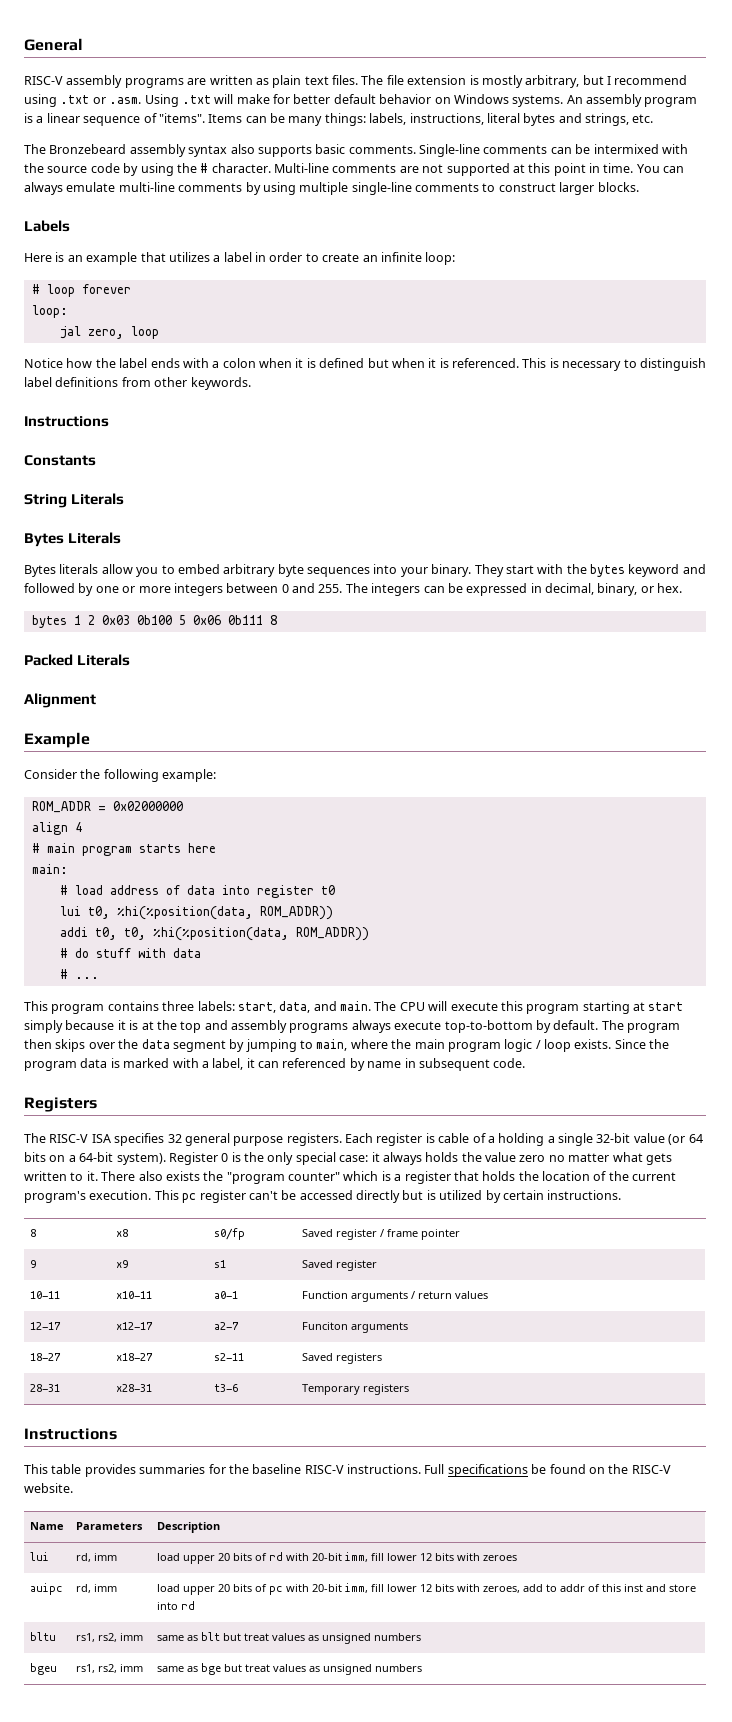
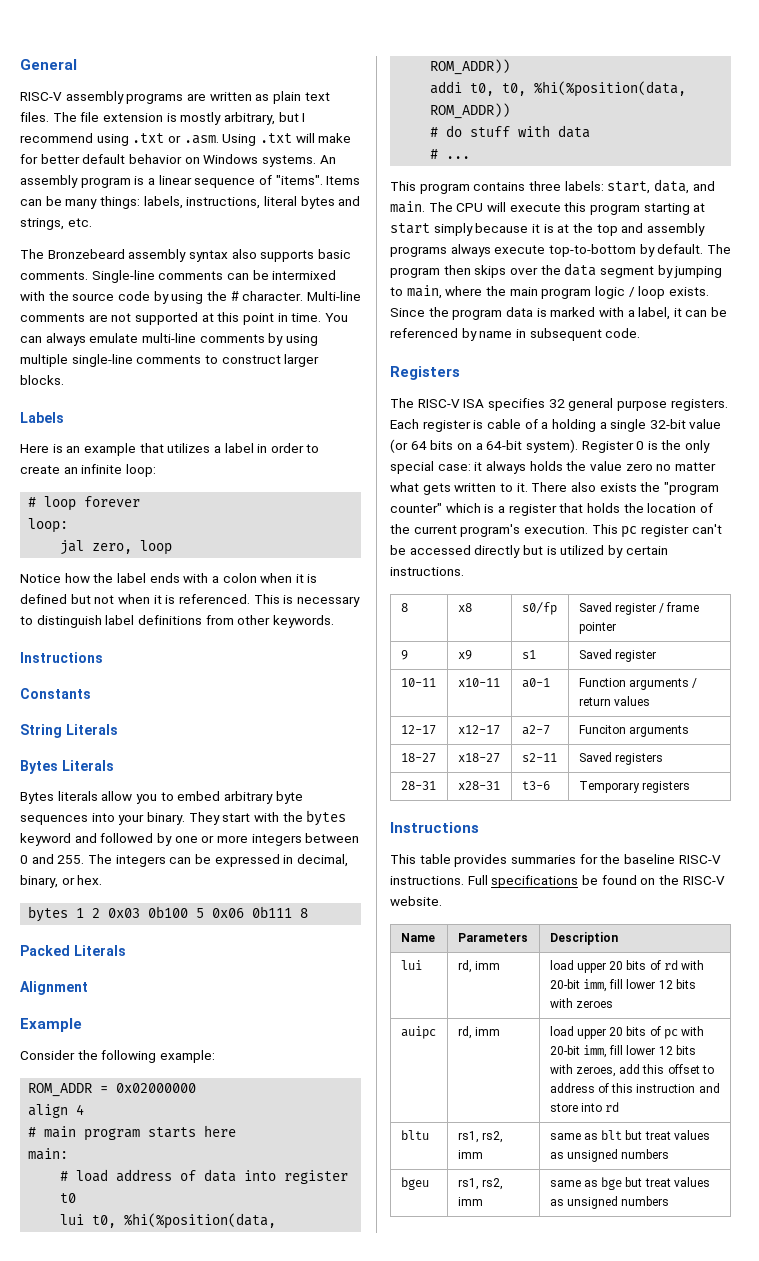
- Notice how the label ends with a colon when it is defined but when it is referenced.
+ Notice how the label ends with a colon when it is defined but not when it is referenced.
- Since the program data is marked with a label, it can referenced by name in subsequent code.
+ Since the program data is marked with a label, it can be referenced by name in subsequent code.
- auipc | rd, imm | load upper 20 bits of pc with 20-bit imm, fill lower 12 bits with zeroes, add to addr of this inst and store into rd
+ auipc | rd, imm | load upper 20 bits of pc with 20-bit imm, fill lower 12 bits with zeroes, add this offset to address of this instruction and store into rd

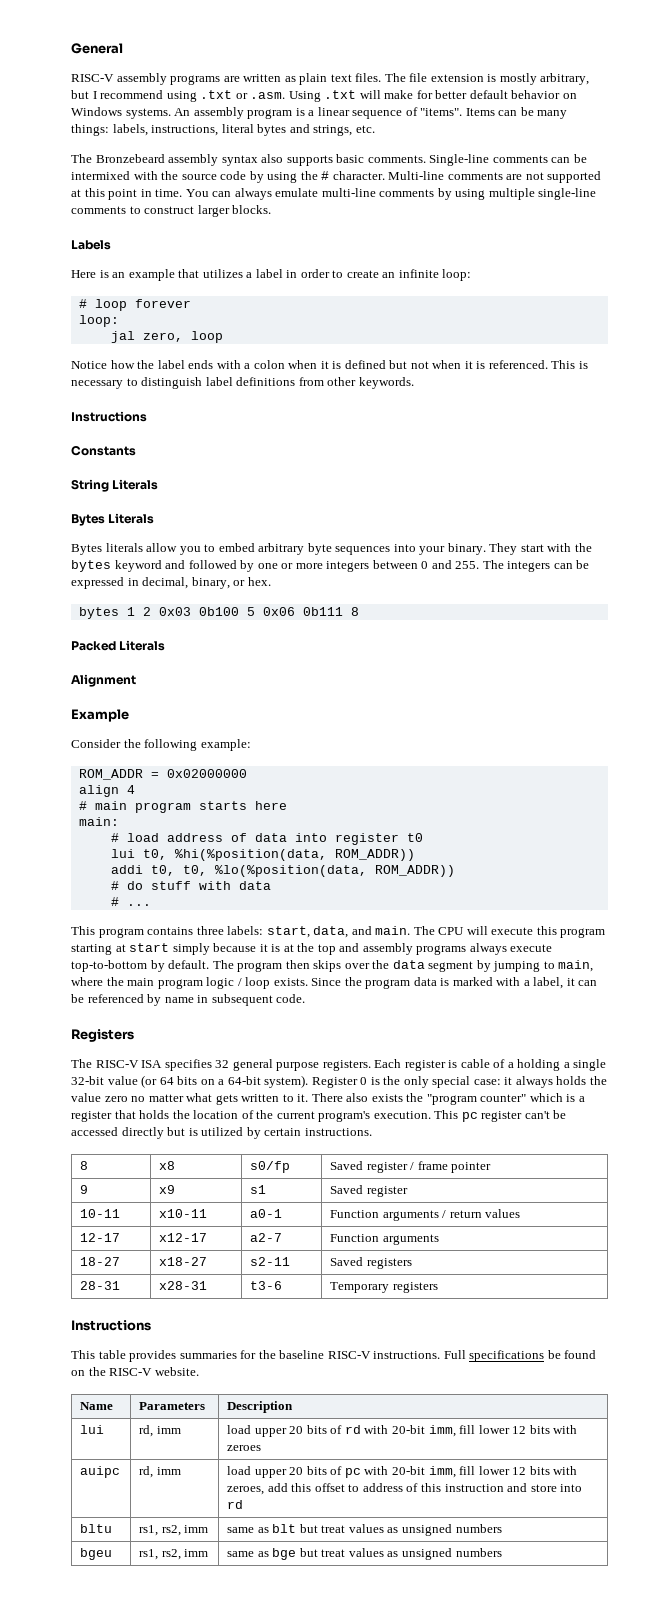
- addi t0, t0, %hi(%position(data, ROM_ADDR))
+ addi t0, t0, %lo(%position(data, ROM_ADDR))
- 12-17 | x12-17 | a2-7 | Funciton arguments
+ 12-17 | x12-17 | a2-7 | Function arguments

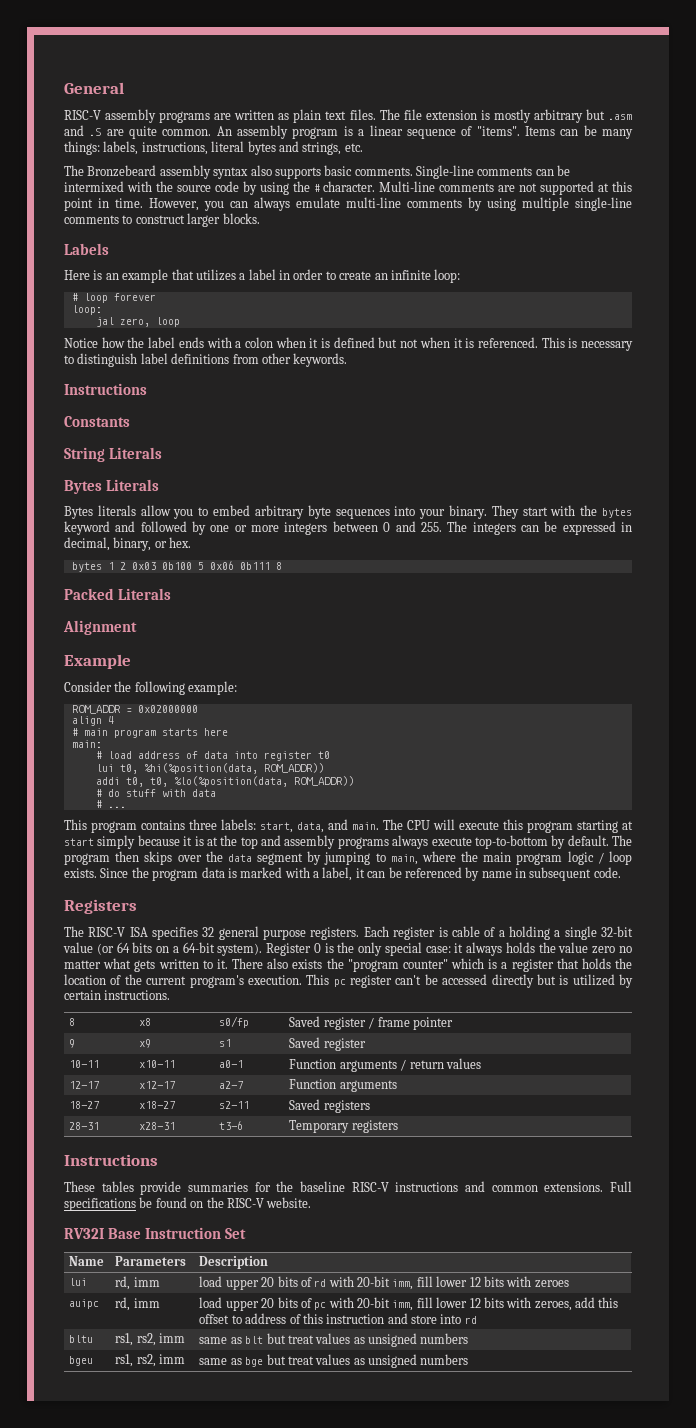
- The file extension is mostly arbitrary, but I recommend using .txt or .asm. Using .txt will make for better default behavior on Windows systems.
+ The file extension is mostly arbitrary but .asm and .S are quite common.
- You can always emulate multi-line comments by using multiple single-line comments to construct larger blocks.
+ However, you can always emulate multi-line comments by using multiple single-line comments to construct larger blocks.
- This table provides summaries for the baseline RISC-V instructions.
+ These tables provide summaries for the baseline RISC-V instructions and common extensions.
+ RV32I Base Instruction Set

